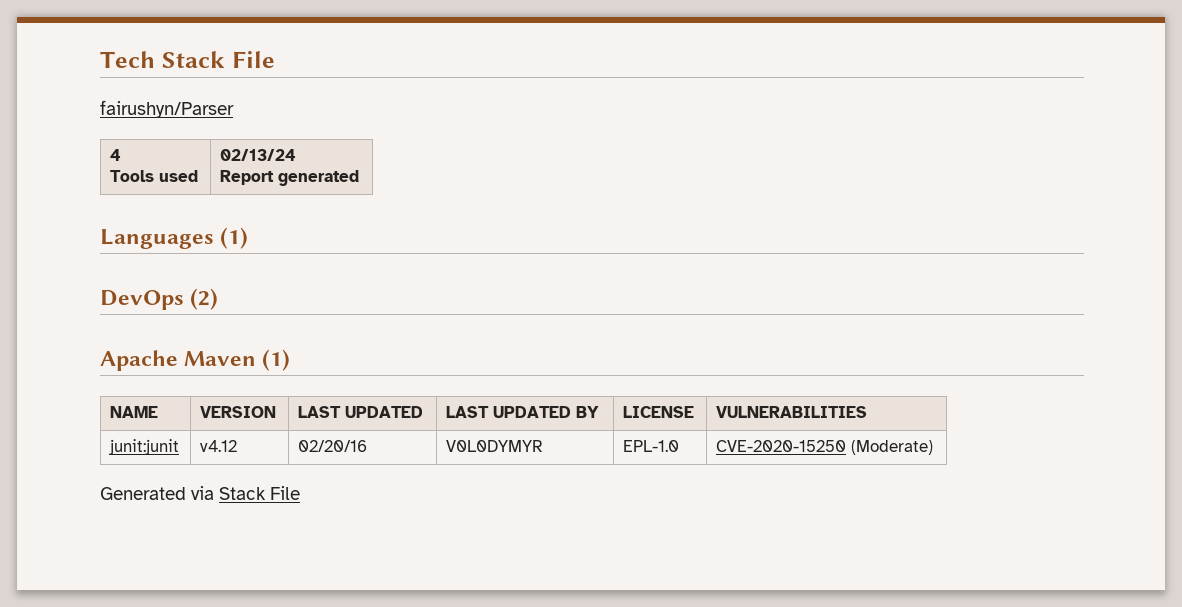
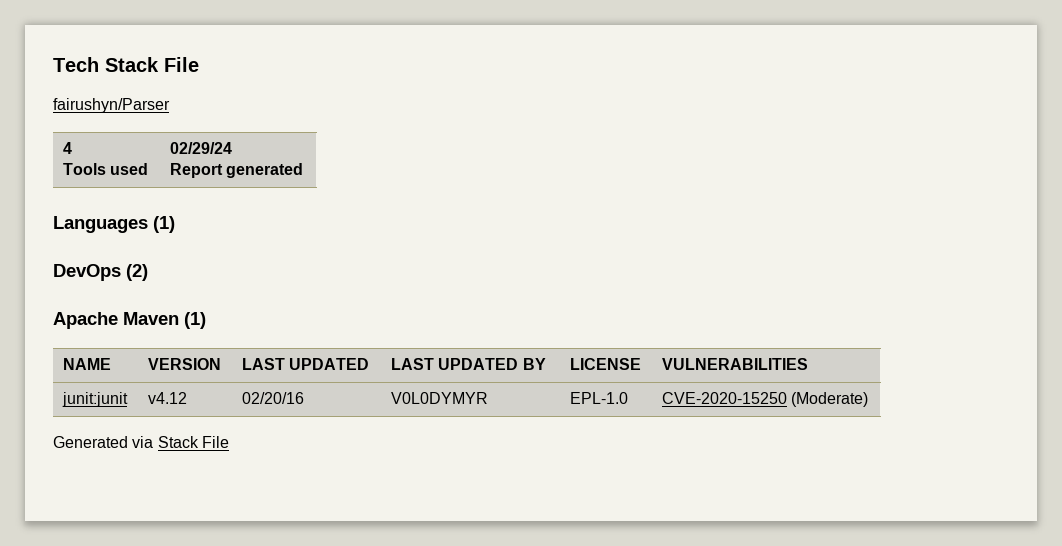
  4
- Tools used | 02/13/24
+ Tools used | 02/29/24

